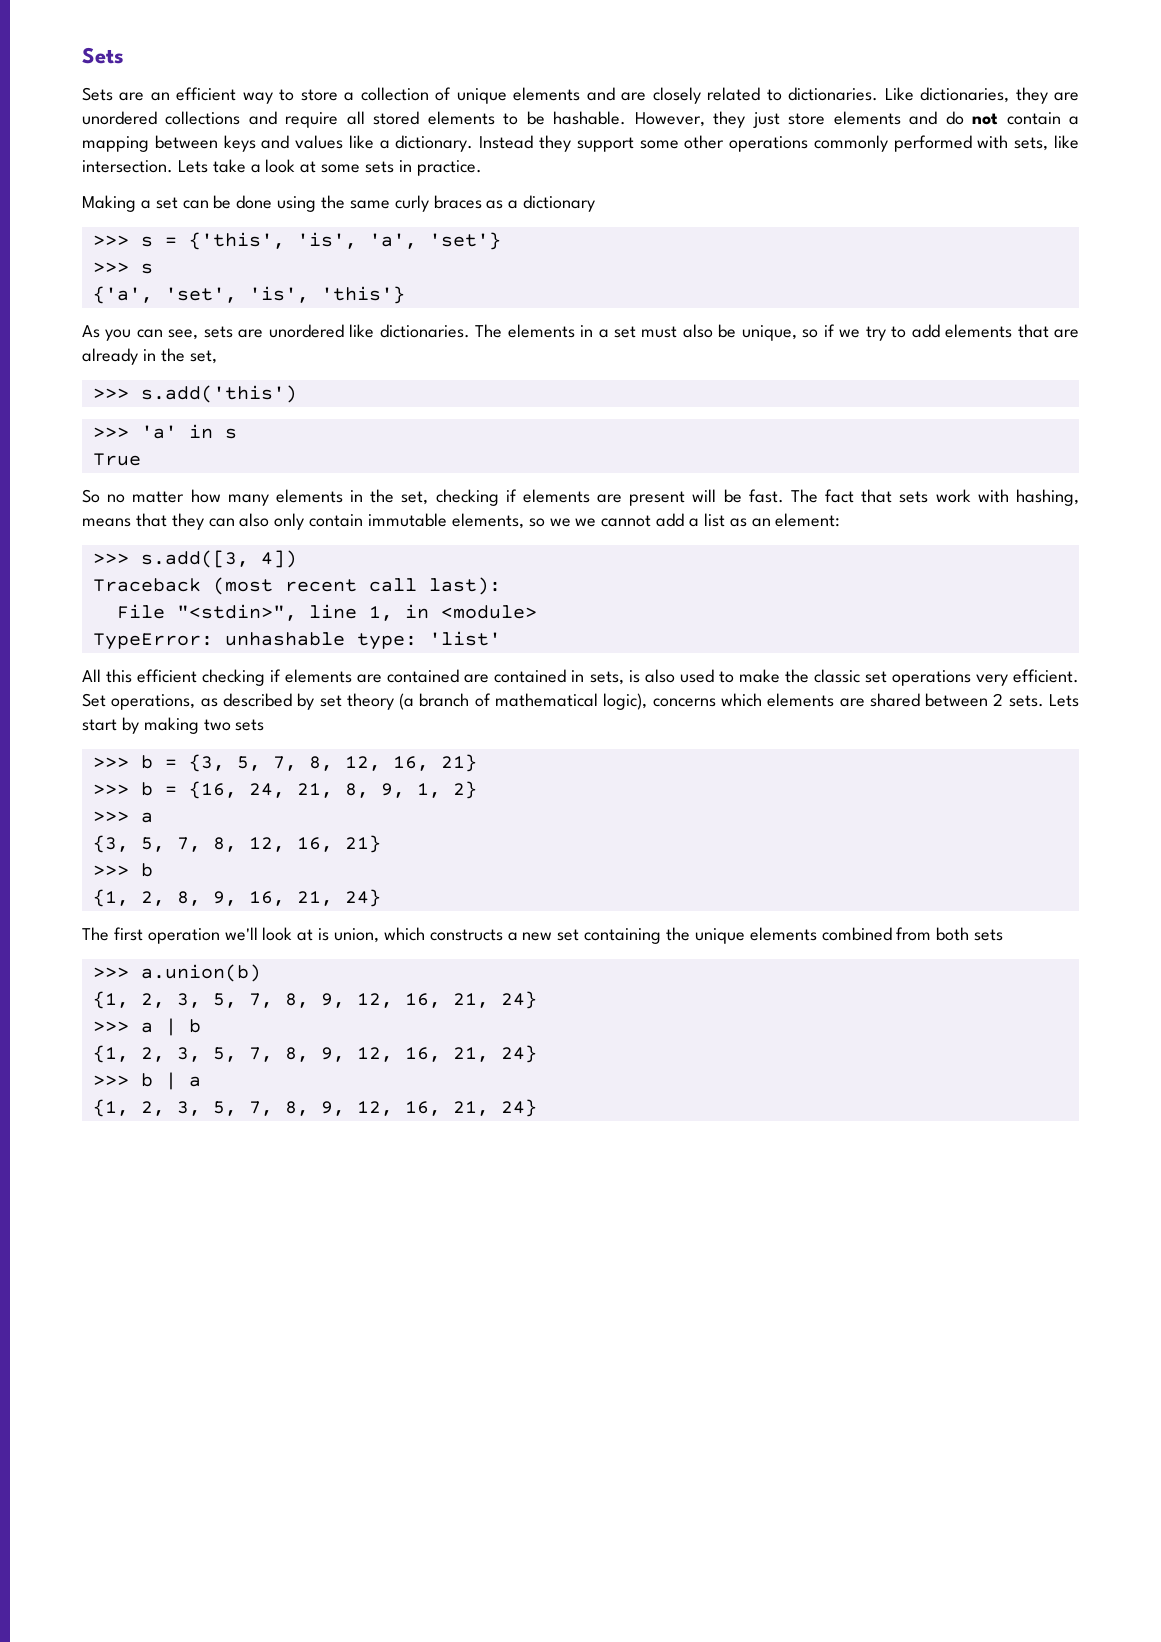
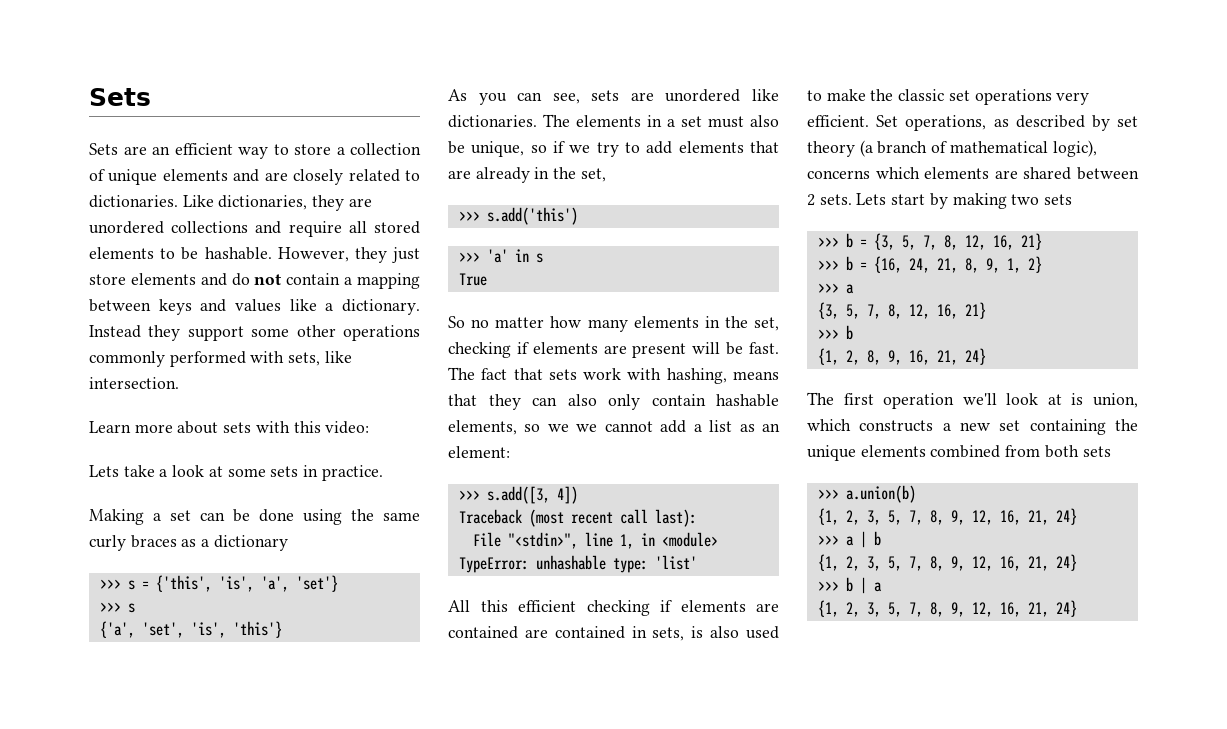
- Instead they support some other operations commonly performed with sets, like intersection. Lets take a look at some sets in practice.
+ Instead they support some other operations commonly performed with sets, like intersection.
+ Learn more about sets with this video:
+ Lets take a look at some sets in practice.
- The fact that sets work with hashing, means that they can also only contain immutable elements, so we we cannot add a list as an element:
+ The fact that sets work with hashing, means that they can also only contain hashable elements, so we we cannot add a list as an element:

